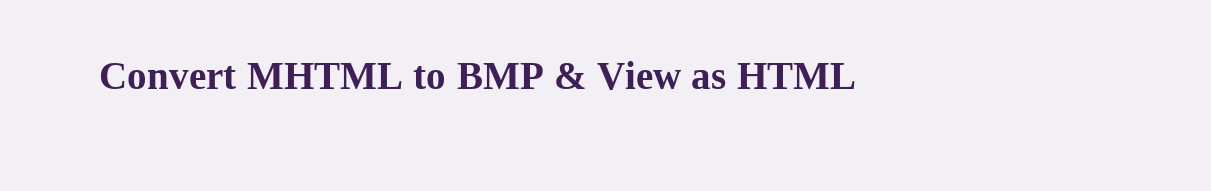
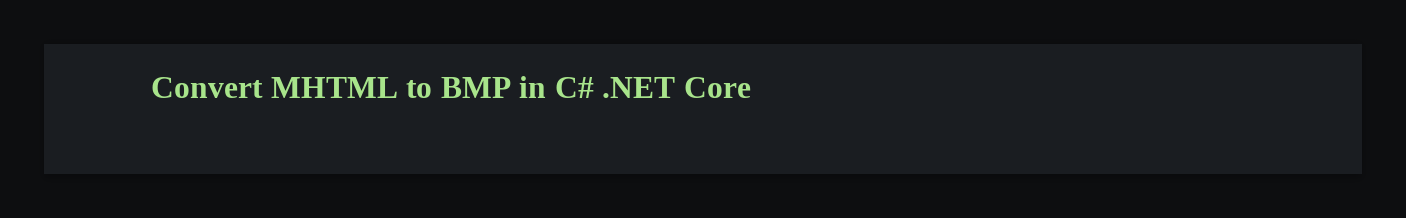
- Convert MHTML to BMP & View as HTML
+ Convert MHTML to BMP in C# .NET Core

